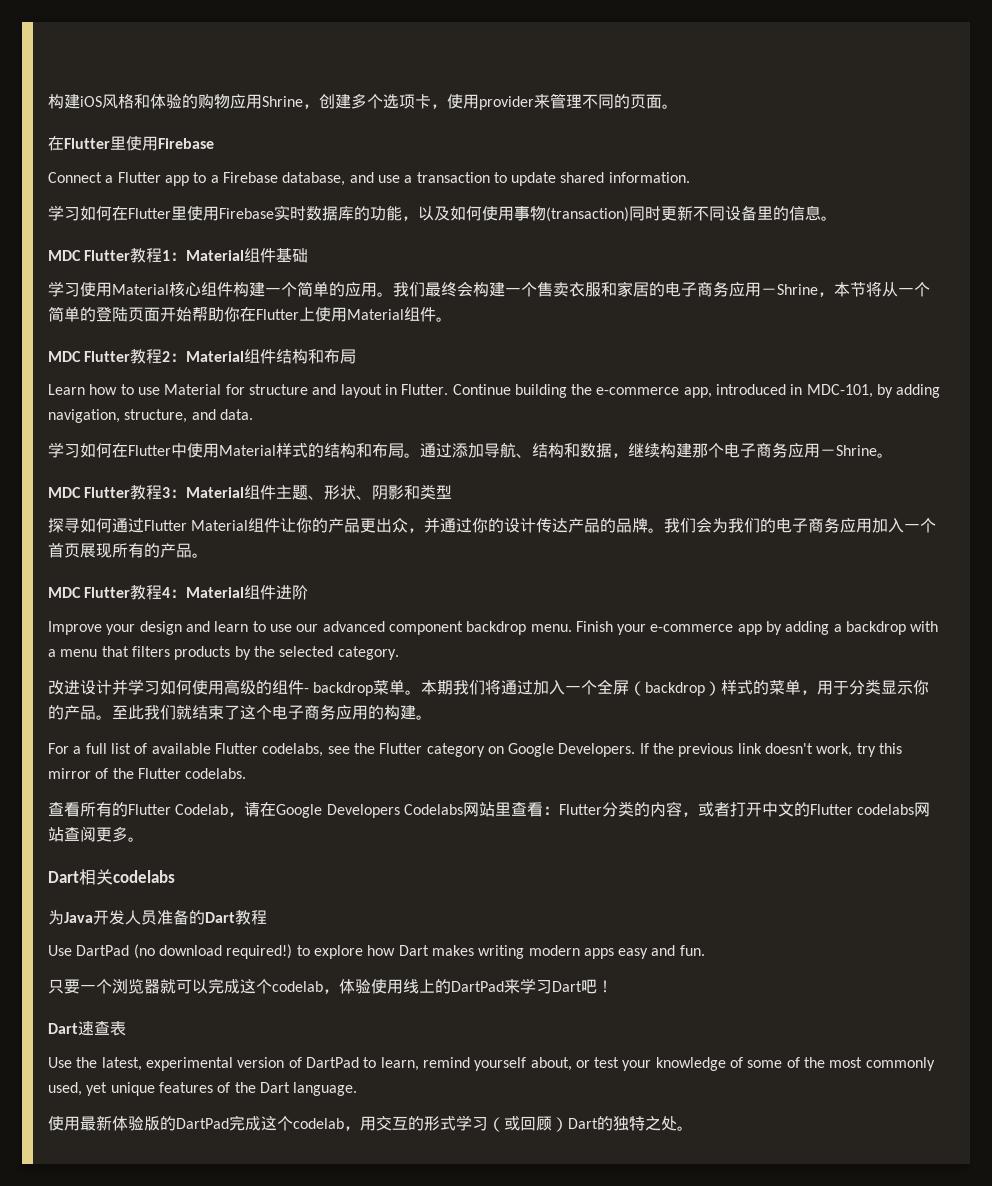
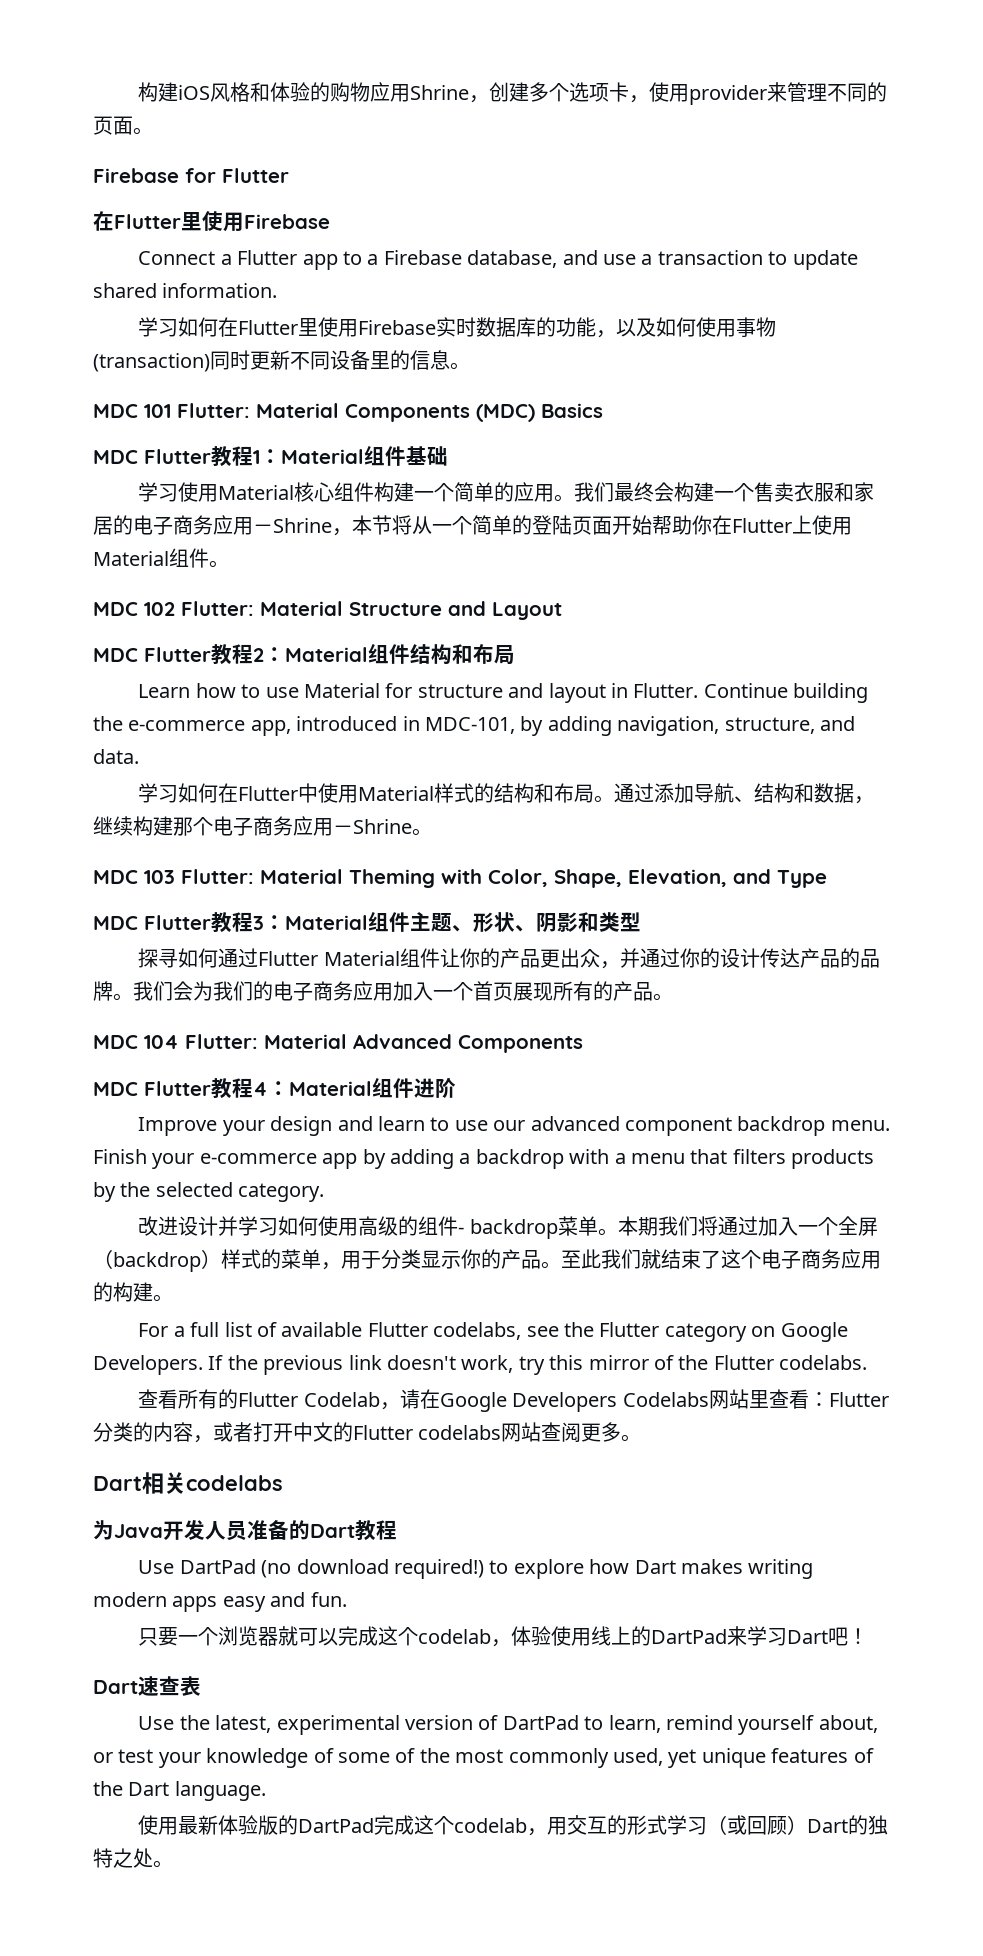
+ Firebase for Flutter
+ MDC 101 Flutter: Material Components (MDC) Basics
+ MDC 102 Flutter: Material Structure and Layout
+ MDC 103 Flutter: Material Theming with Color, Shape, Elevation, and Type
+ MDC 104 Flutter: Material Advanced Components

